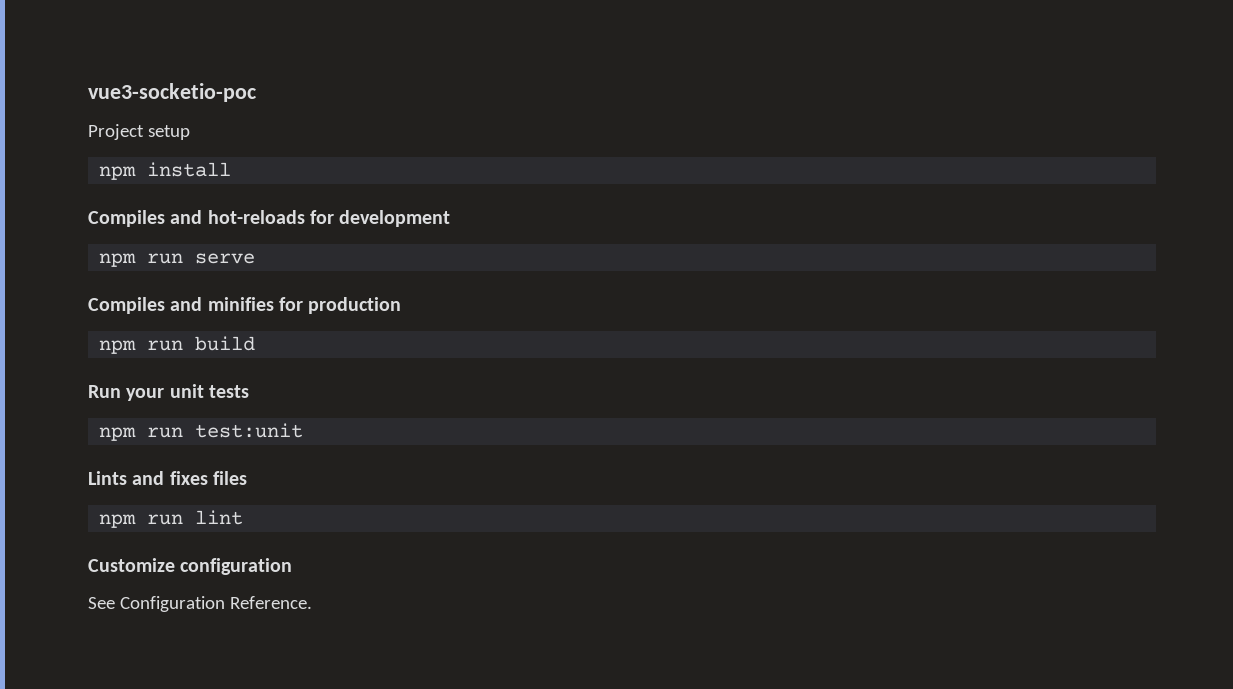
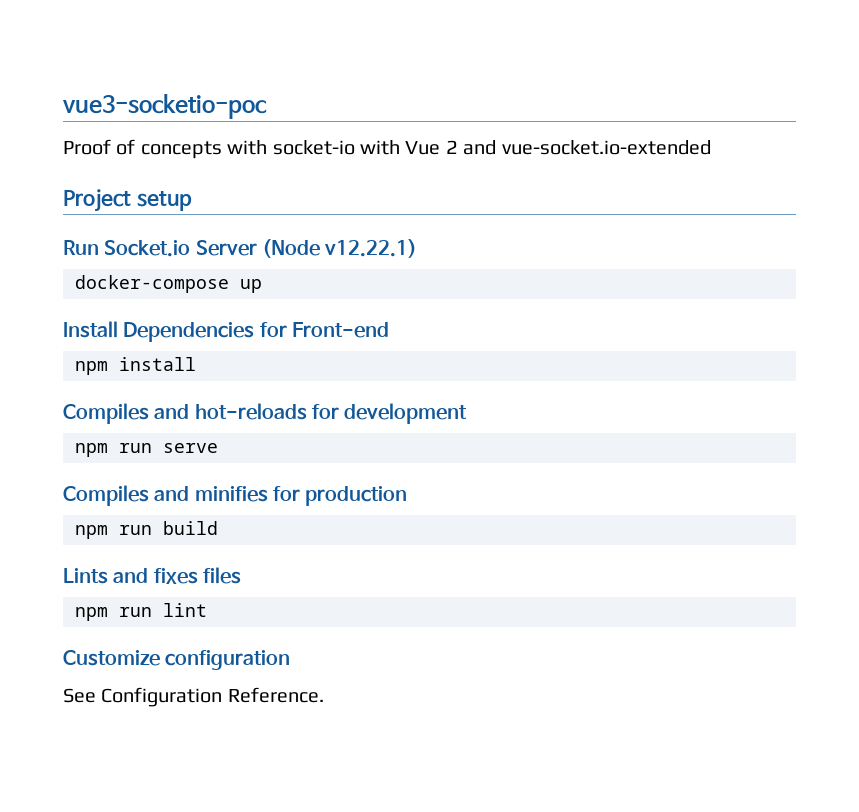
+ Proof of concepts with socket-io with Vue 2 and vue-socket.io-extended
  Project setup
+ Run Socket.io Server (Node v12.22.1)
+ docker-compose up
+ Install Dependencies for Front-end
- Run your unit tests
- npm run test:unit

